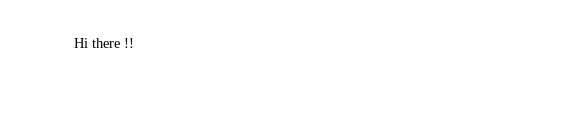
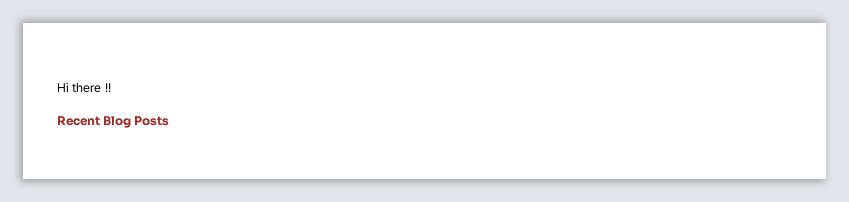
+ Recent Blog Posts

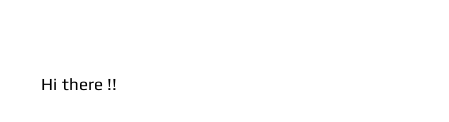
- Recent Blog Posts

